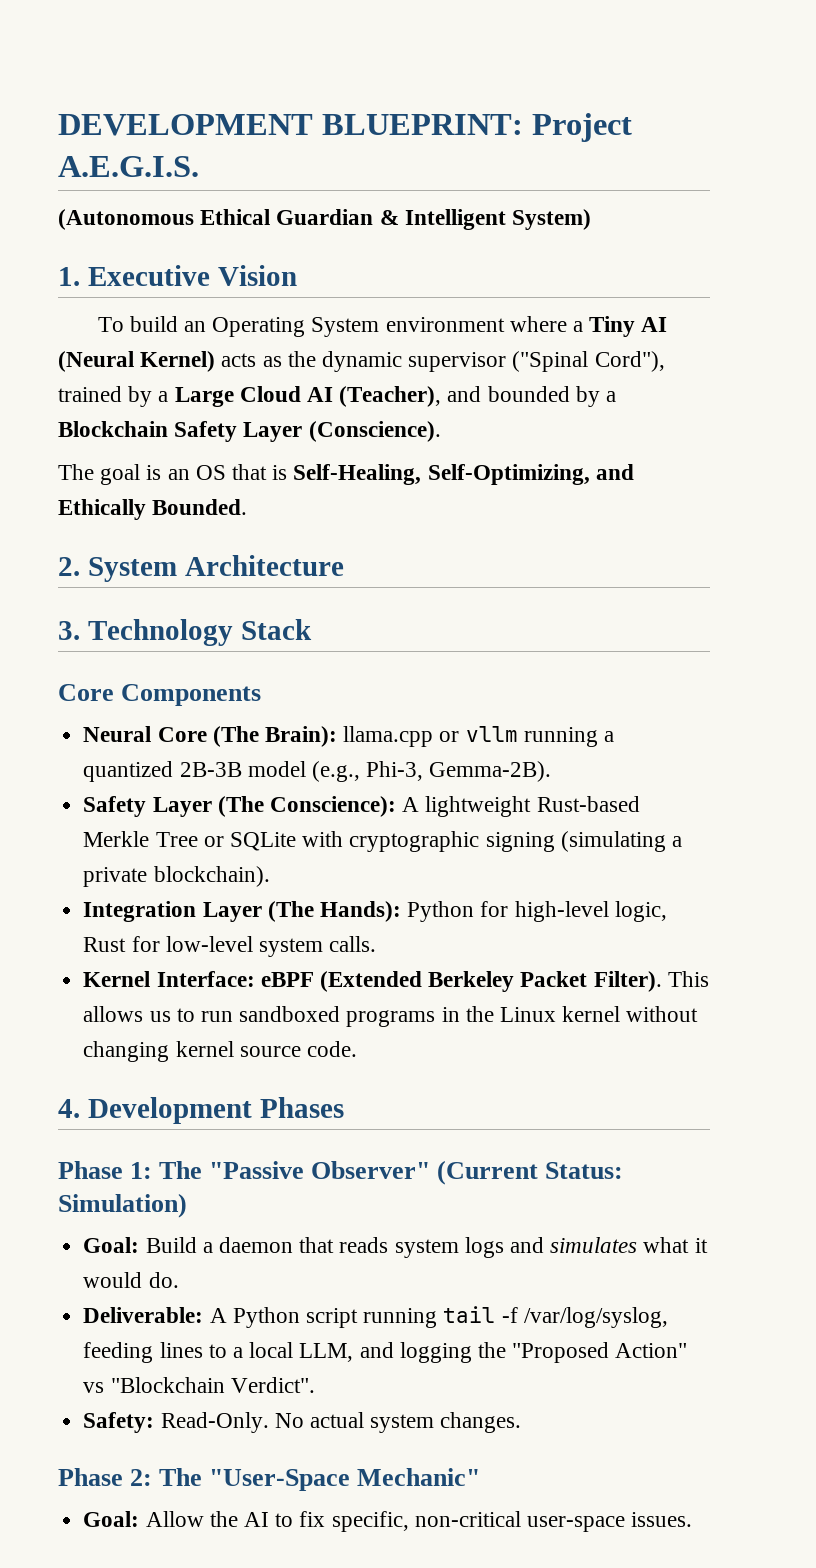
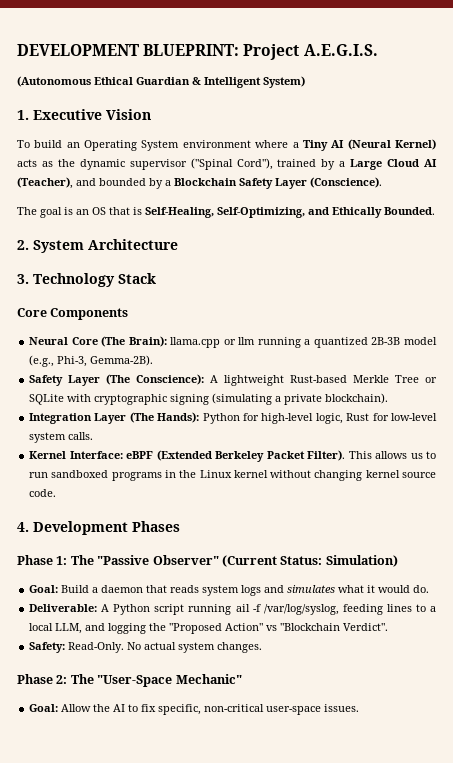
- Neural Core (The Brain): llama.cpp or vllm running a quantized 2B-3B model (e.g., Phi-3, Gemma-2B).
+ Neural Core (The Brain): llama.cpp or llm running a quantized 2B-3B model (e.g., Phi-3, Gemma-2B).
- Deliverable: A Python script running tail -f /var/log/syslog, feeding lines to a local LLM, and logging the "Proposed Action" vs "Blockchain Verdict".
+ Deliverable: A Python script running ail -f /var/log/syslog, feeding lines to a local LLM, and logging the "Proposed Action" vs "Blockchain Verdict".

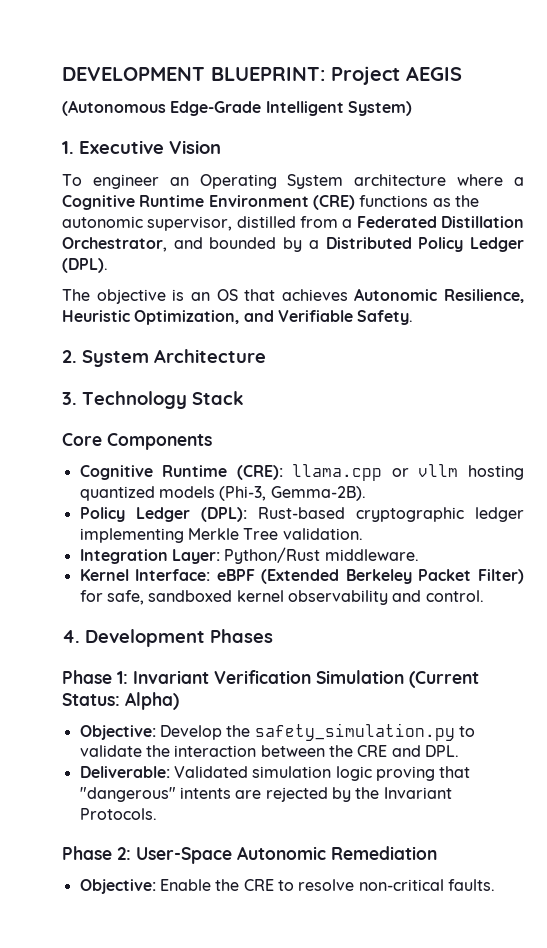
- DEVELOPMENT BLUEPRINT: Project A.E.G.I.S.
+ DEVELOPMENT BLUEPRINT: Project AEGIS
- (Autonomous Ethical Guardian & Intelligent System)
+ (Autonomous Edge-Grade Intelligent System)
- To build an Operating System environment where a Tiny AI (Neural Kernel) acts as the dynamic supervisor ("Spinal Cord"), trained by a Large Cloud AI (Teacher), and bounded by a Blockchain Safety Layer (Conscience).
- The goal is an OS that is Self-Healing, Self-Optimizing, and Ethically Bounded.
+ To engineer an Operating System architecture where a Cognitive Runtime Environment (CRE) functions as the autonomic supervisor, distilled from a Federated Distillation Orchestrator, and bounded by a Distributed Policy Ledger (DPL).
+ The objective is an OS that achieves Autonomic Resilience, Heuristic Optimization, and Verifiable Safety.
- Neural Core (The Brain): llama.cpp or llm running a quantized 2B-3B model (e.g., Phi-3, Gemma-2B).
- Safety Layer (The Conscience): A lightweight Rust-based Merkle Tree or SQLite with cryptographic signing (simulating a private blockchain).
- Integration Layer (The Hands): Python for high-level logic, Rust for low-level system calls.
+ Cognitive Runtime (CRE): llama.cpp or vllm hosting quantized models (Phi-3, Gemma-2B).
+ Policy Ledger (DPL): Rust-based cryptographic ledger implementing Merkle Tree validation.
+ Integration Layer: Python/Rust middleware.
- Kernel Interface: eBPF (Extended Berkeley Packet Filter). This allows us to run sandboxed programs in the Linux kernel without changing kernel source code.
+ Kernel Interface: eBPF (Extended Berkeley Packet Filter) for safe, sandboxed kernel observability and control.
- Phase 1: The "Passive Observer" (Current Status: Simulation)
- Goal: Build a daemon that reads system logs and simulates what it would do.
- Deliverable: A Python script running ail -f /var/log/syslog, feeding lines to a local LLM, and logging the "Proposed Action" vs "Blockchain Verdict".
- Safety: Read-Only. No actual system changes.
- Phase 2: The "User-Space Mechanic"
- Goal: Allow the AI to fix specific, non-critical user-space issues.
+ Phase 1: Invariant Verification Simulation (Current Status: Alpha)
+ Objective: Develop the safety_simulation.py to validate the interaction between the CRE and DPL.
+ Deliverable: Validated simulation logic proving that "dangerous" intents are rejected by the Invariant Protocols.
+ Phase 2: User-Space Autonomic Remediation
+ Objective: Enable the CRE to resolve non-critical faults.

